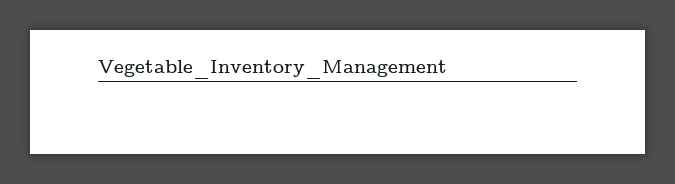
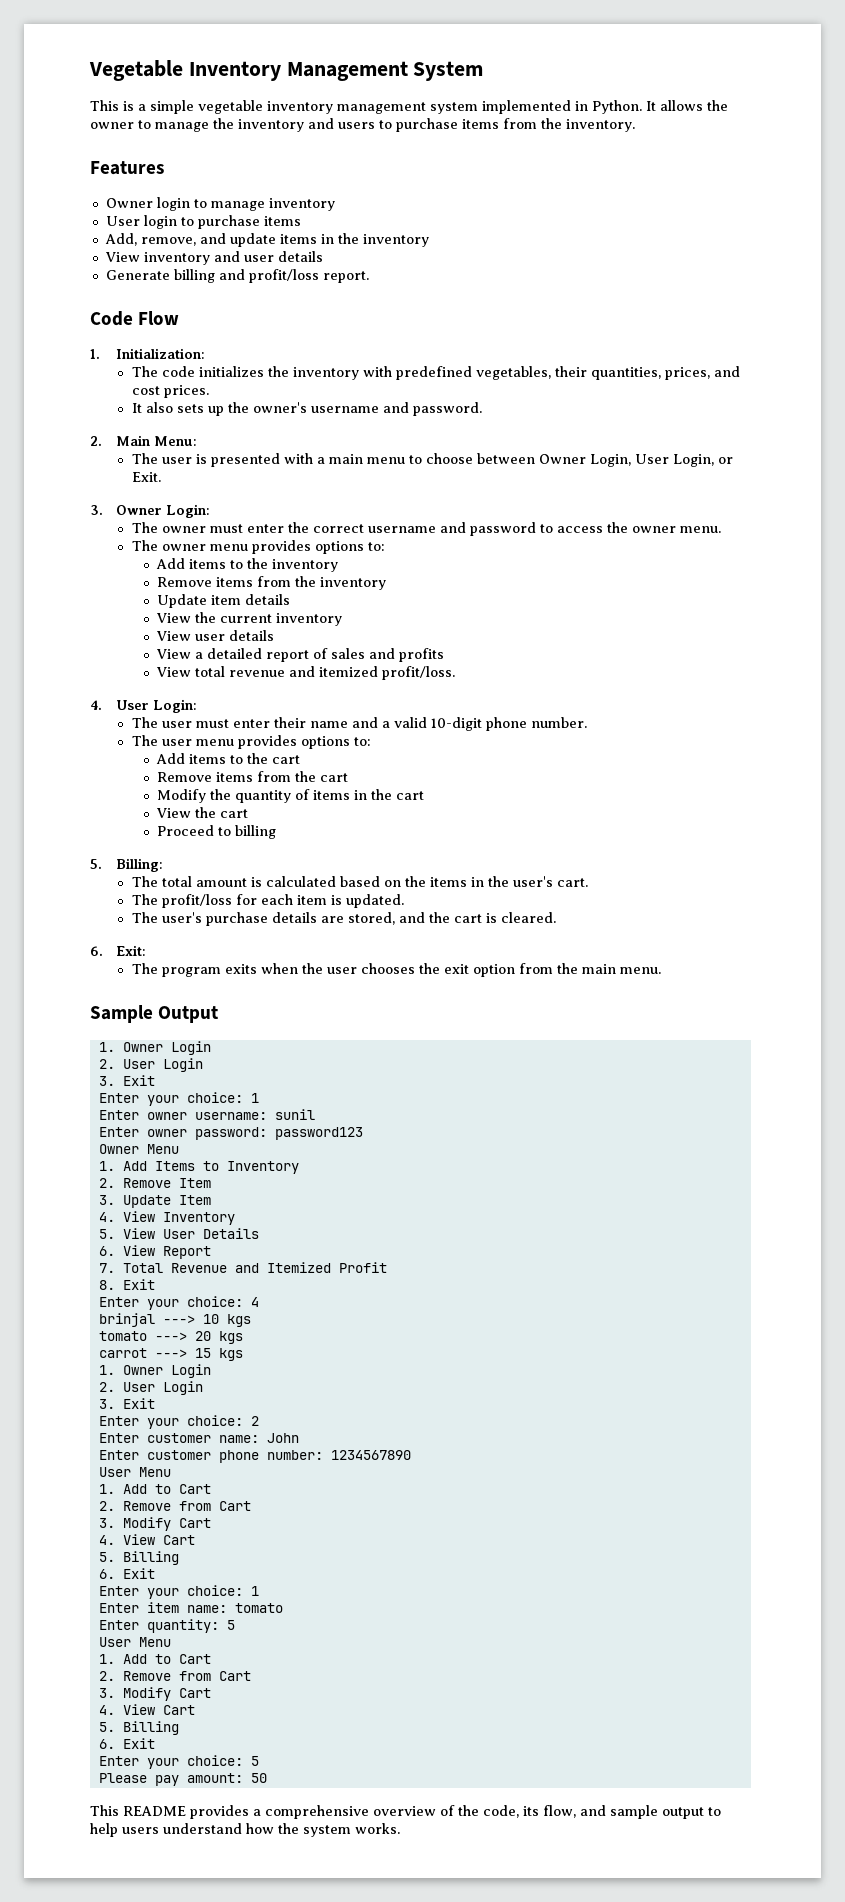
- Vegetable_Inventory_Management
+ Vegetable Inventory Management System
+ This is a simple vegetable inventory management system implemented in Python. It allows the owner to manage the inventory and users to purchase items from the inventory.
+ Features
+ Owner login to manage inventory
+ User login to purchase items
+ Add, remove, and update items in the inventory
+ View inventory and user details
+ Generate billing and profit/loss report.
+ Code Flow
+ 1. Initialization:
+ The code initializes the inventory with predefined vegetables, their quantities, prices, and cost prices.
+ It also sets up the owner's username and password.
+ 2. Main Menu:
+ The user is presented with a main menu to choose between Owner Login, User Login, or Exit.
+ 3. Owner Login:
+ The owner must enter the correct username and password to access the owner menu.
+ The owner menu provides options to:
+ Add items to the inventory
+ Remove items from the inventory
+ Update item details
+ View the current inventory
+ View user details
+ View a detailed report of sales and profits
+ View total revenue and itemized profit/loss.
+ 4. User Login:
+ The user must enter their name and a valid 10-digit phone number.
+ The user menu provides options to:
+ Add items to the cart
+ Remove items from the cart
+ Modify the quantity of items in the cart
+ View the cart
+ Proceed to billing
+ 5. Billing:
+ The total amount is calculated based on the items in the user's cart.
+ The profit/loss for each item is updated.
+ The user's purchase details are stored, and the cart is cleared.
+ 6. Exit:
+ The program exits when the user chooses the exit option from the main menu.
+ Sample Output
+ 1. Owner Login
+ 2. User Login
+ 3. Exit
+ Enter your choice: 1
+ Enter owner username: sunil
+ Enter owner password: password123
+ Owner Menu
+ 1. Add Items to Inventory
+ 2. Remove Item
+ 3. Update Item
+ 4. View Inventory
+ 5. View User Details
+ 6. View Report
+ 7. Total Revenue and Itemized Profit
+ 8. Exit
+ Enter your choice: 4
+ brinjal ---> 10 kgs
+ tomato ---> 20 kgs
+ carrot ---> 15 kgs
+ 1. Owner Login
+ 2. User Login
+ 3. Exit
+ Enter your choice: 2
+ Enter customer name: John
+ Enter customer phone number: 1234567890
+ User Menu
+ 1. Add to Cart
+ 2. Remove from Cart
+ 3. Modify Cart
+ 4. View Cart
+ 5. Billing
+ 6. Exit
+ Enter your choice: 1
+ Enter item name: tomato
+ Enter quantity: 5
+ User Menu
+ 1. Add to Cart
+ 2. Remove from Cart
+ 3. Modify Cart
+ 4. View Cart
+ 5. Billing
+ 6. Exit
+ Enter your choice: 5
+ Please pay amount: 50
+ This README provides a comprehensive overview of the code, its flow, and sample output to help users understand how the system works.

